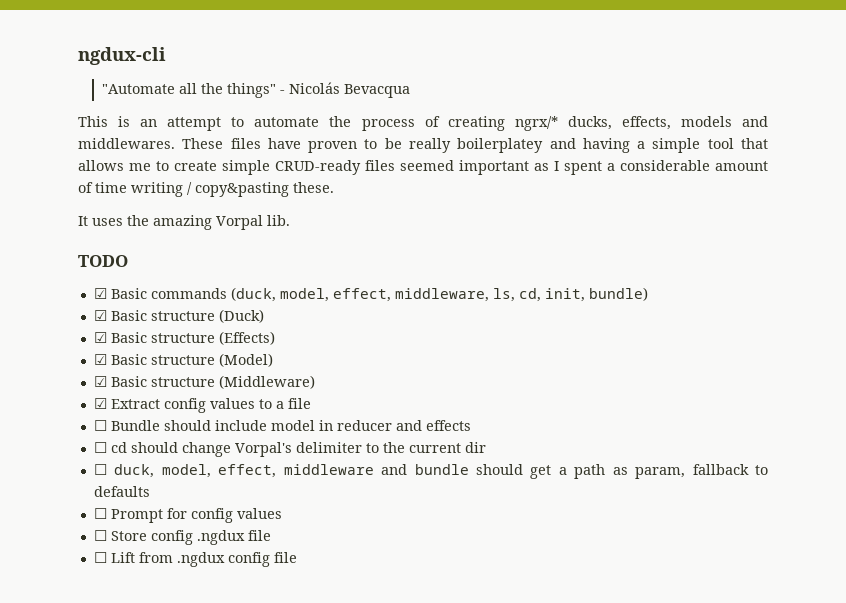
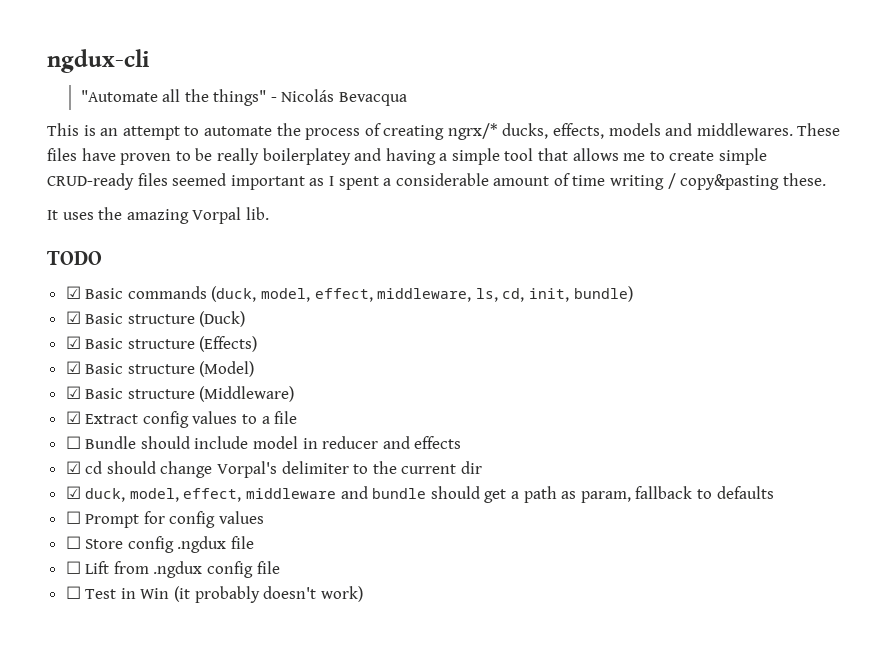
- ☐ cd should change Vorpal's delimiter to the current dir
+ ☑ cd should change Vorpal's delimiter to the current dir
- ☐ duck, model, effect, middleware and bundle should get a path as param, fallback to defaults
+ ☑ duck, model, effect, middleware and bundle should get a path as param, fallback to defaults
+ ☐ Test in Win (it probably doesn't work)

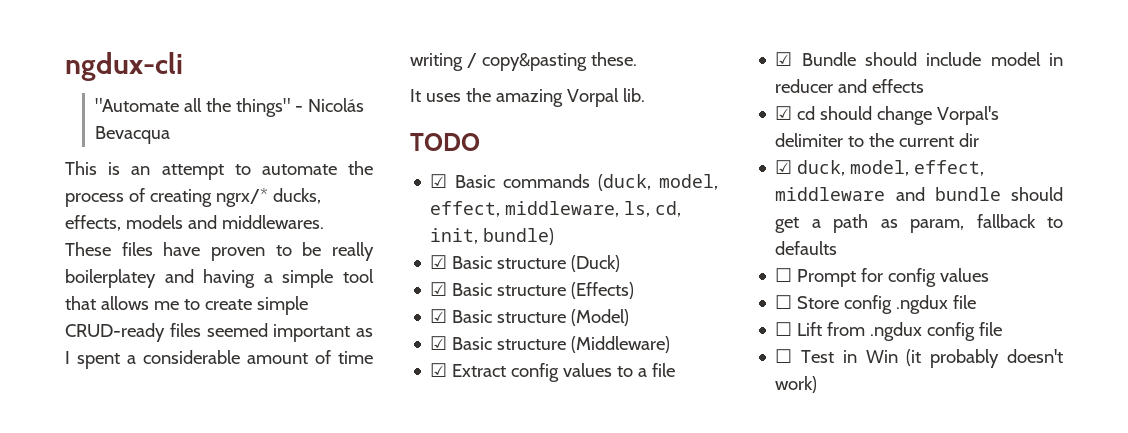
- ☐ Bundle should include model in reducer and effects
+ ☑ Bundle should include model in reducer and effects

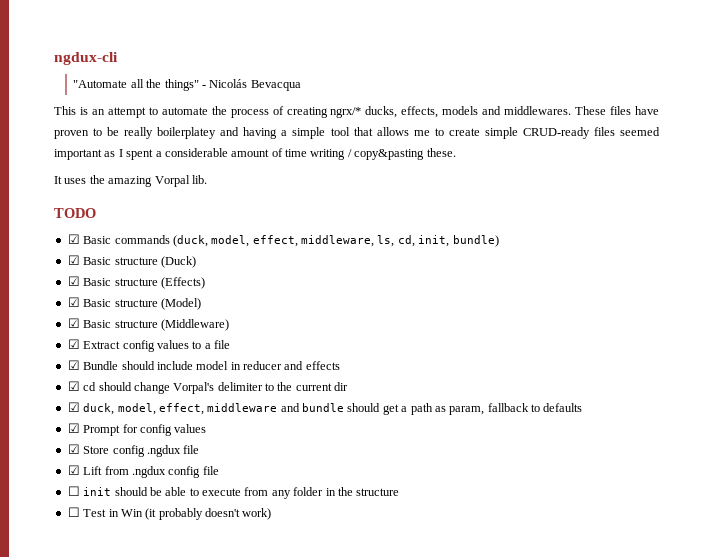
- ☐ Prompt for config values
+ ☑ Prompt for config values
- ☐ Store config .ngdux file
+ ☑ Store config .ngdux file
- ☐ Lift from .ngdux config file
+ ☑ Lift from .ngdux config file
+ ☐ init should be able to execute from any folder in the structure

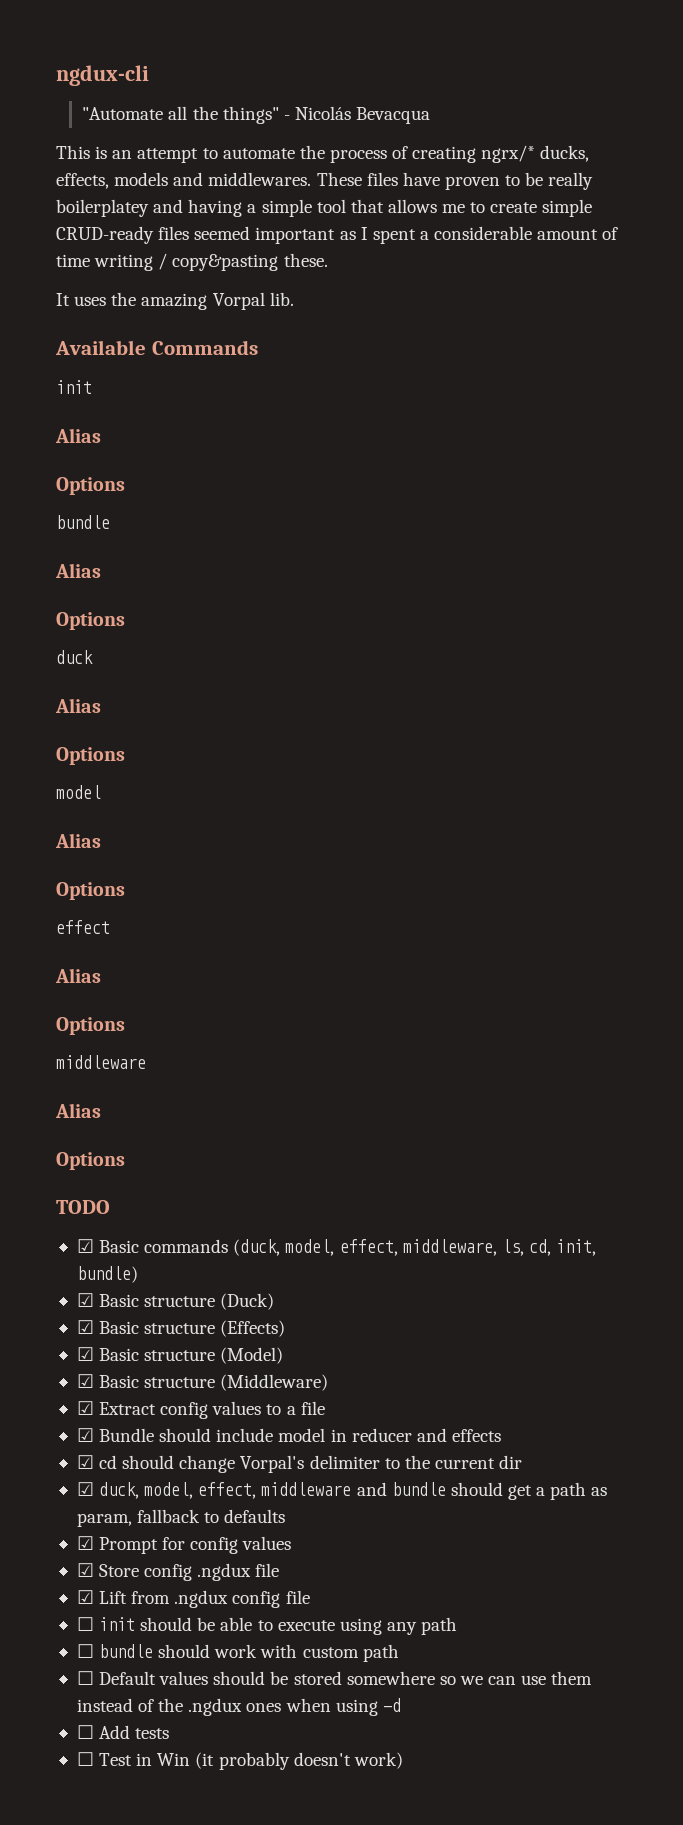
+ Available Commands
+ init
+ Alias
+ Options
+ bundle
+ Alias
+ Options
+ duck
+ Alias
+ Options
+ model
+ Alias
+ Options
+ effect
+ Alias
+ Options
+ middleware
+ Alias
+ Options
- ☐ init should be able to execute from any folder in the structure
+ ☐ init should be able to execute using any path
+ ☐ bundle should work with custom path
+ ☐ Default values should be stored somewhere so we can use them instead of the .ngdux ones when using -d
+ ☐ Add tests

